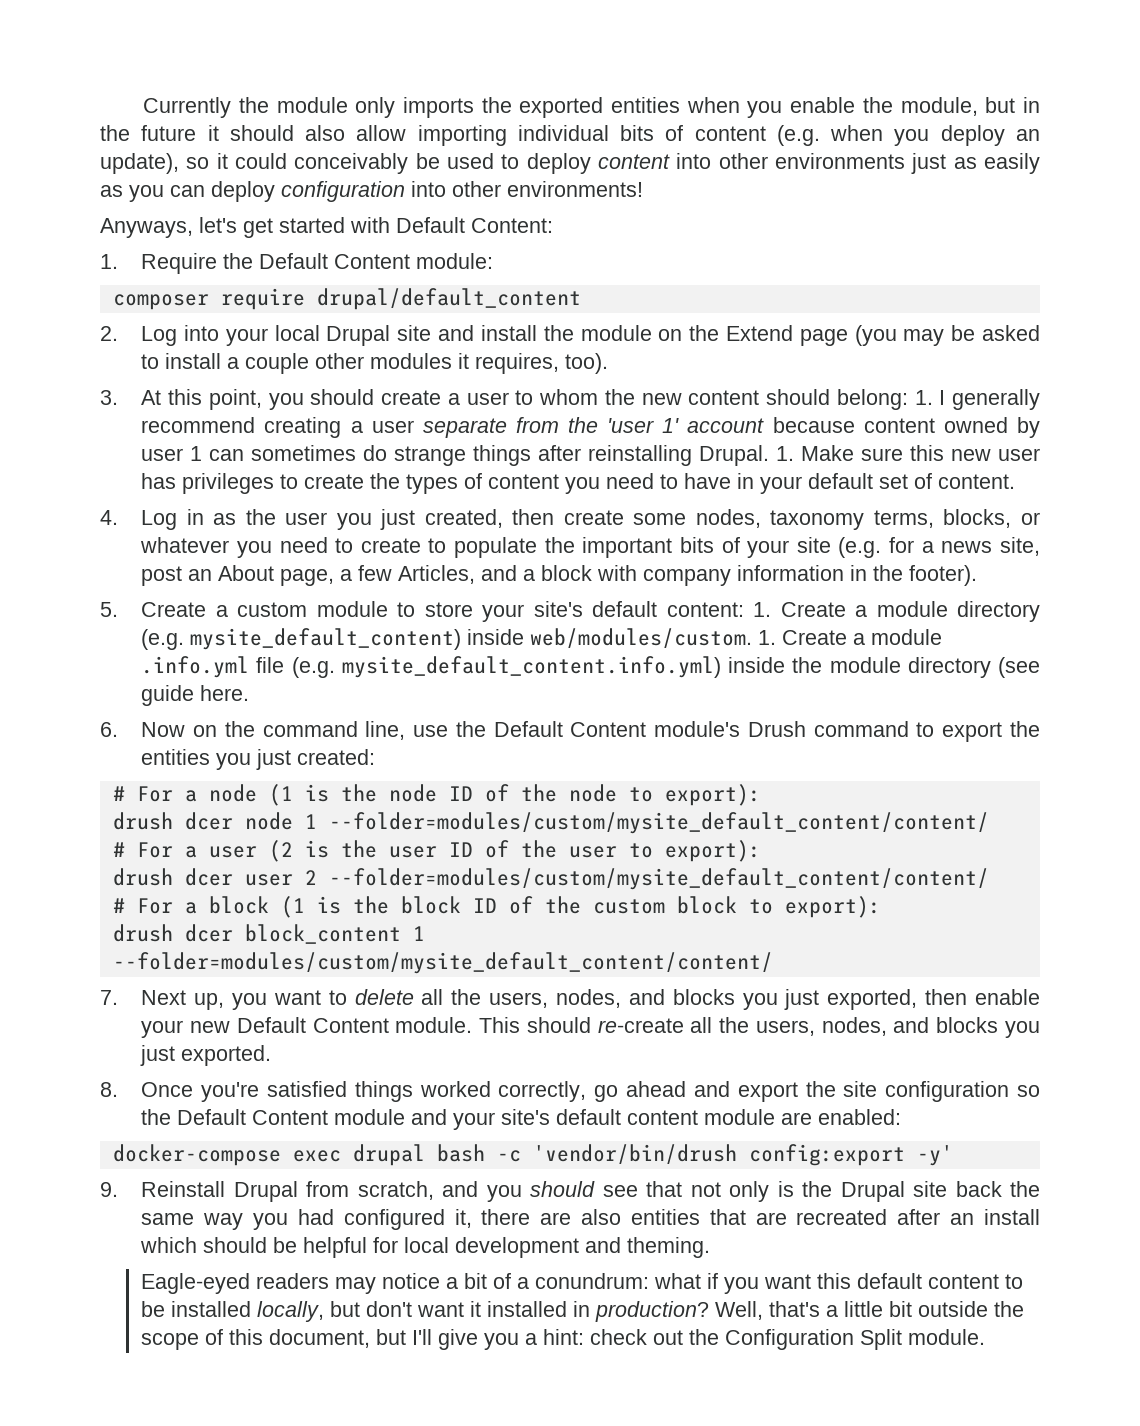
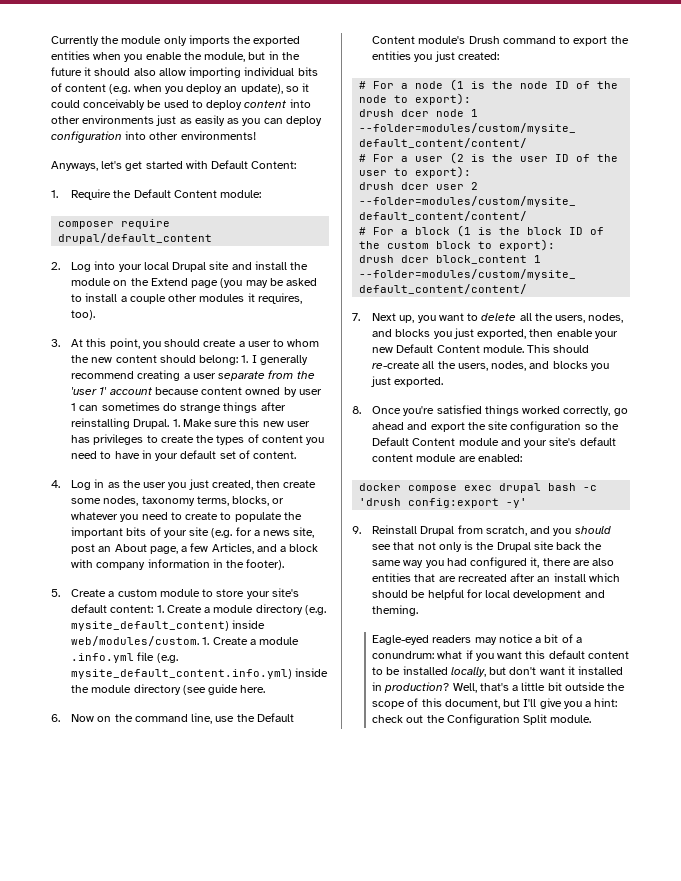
- docker-compose exec drupal bash -c 'vendor/bin/drush config:export -y'
+ docker compose exec drupal bash -c 'drush config:export -y'

